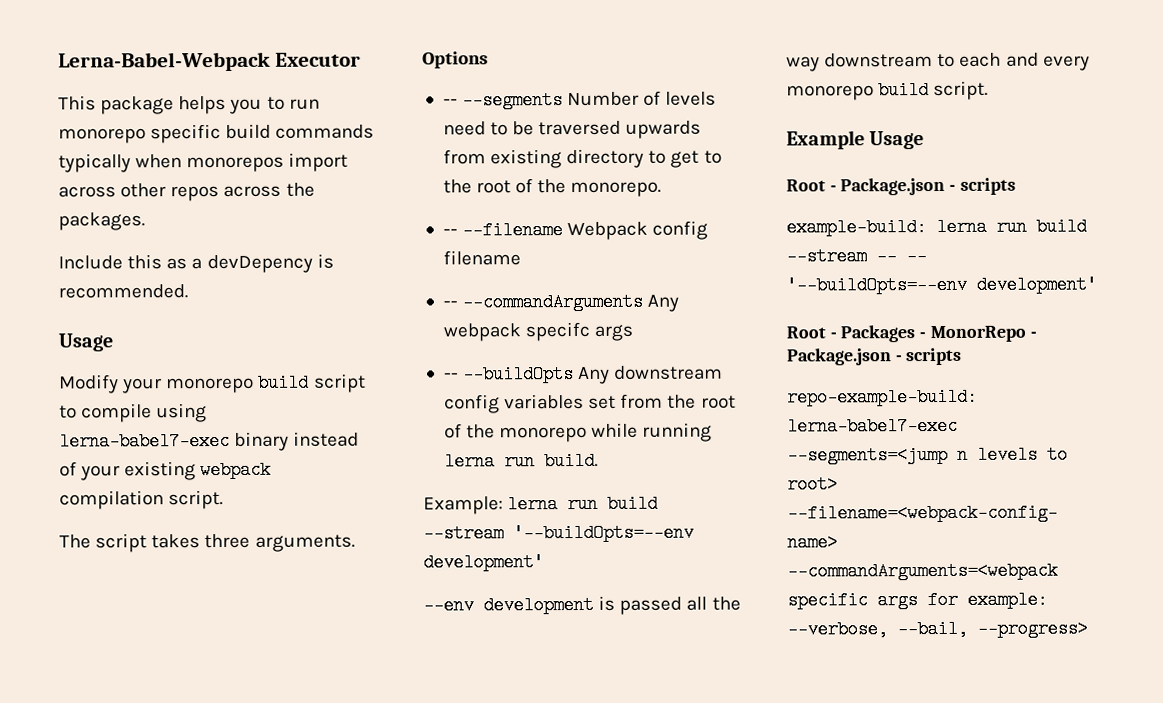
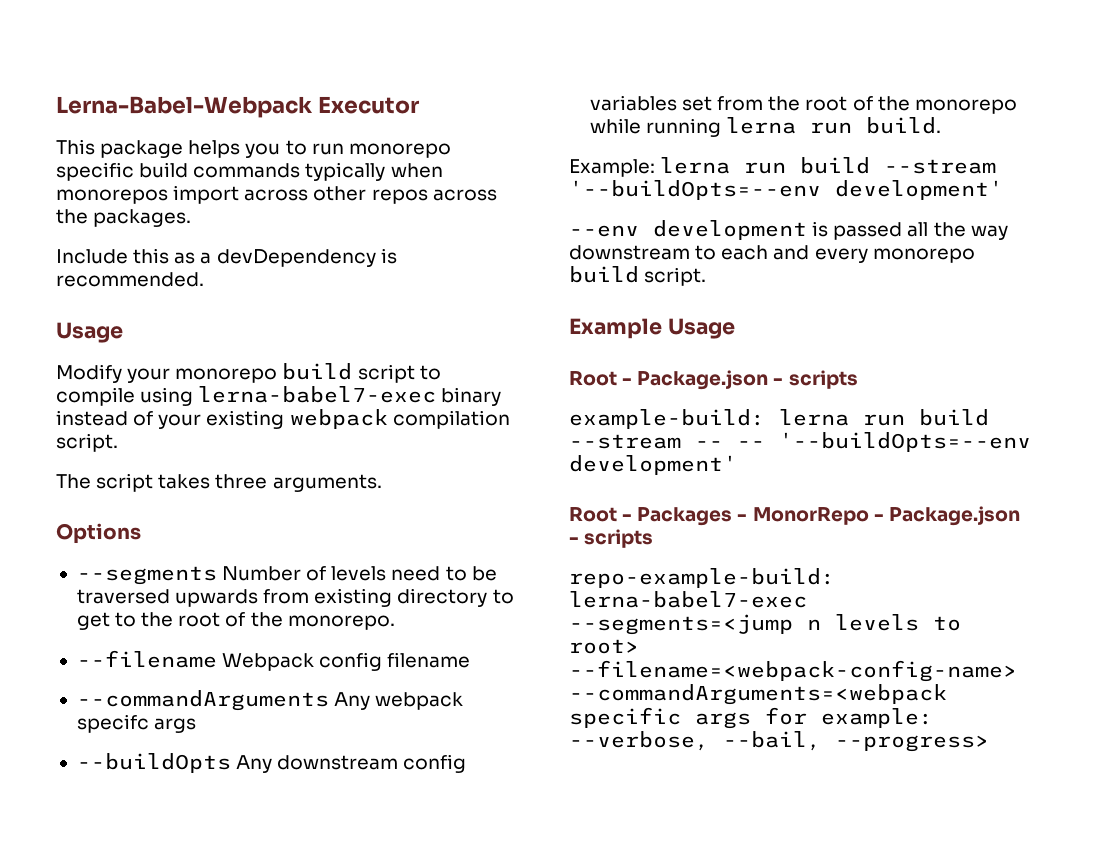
- Include this as a devDepency is recommended.
+ Include this as a devDependency is recommended.
- -- --segments Number of levels need to be traversed upwards from existing directory to get to the root of the monorepo.
+ --segments Number of levels need to be traversed upwards from existing directory to get to the root of the monorepo.
- -- --filename Webpack config filename
+ --filename Webpack config filename
- -- --commandArguments Any webpack specifc args
+ --commandArguments Any webpack specifc args
- -- --buildOpts Any downstream config variables set from the root of the monorepo while running lerna run build.
+ --buildOpts Any downstream config variables set from the root of the monorepo while running lerna run build.

